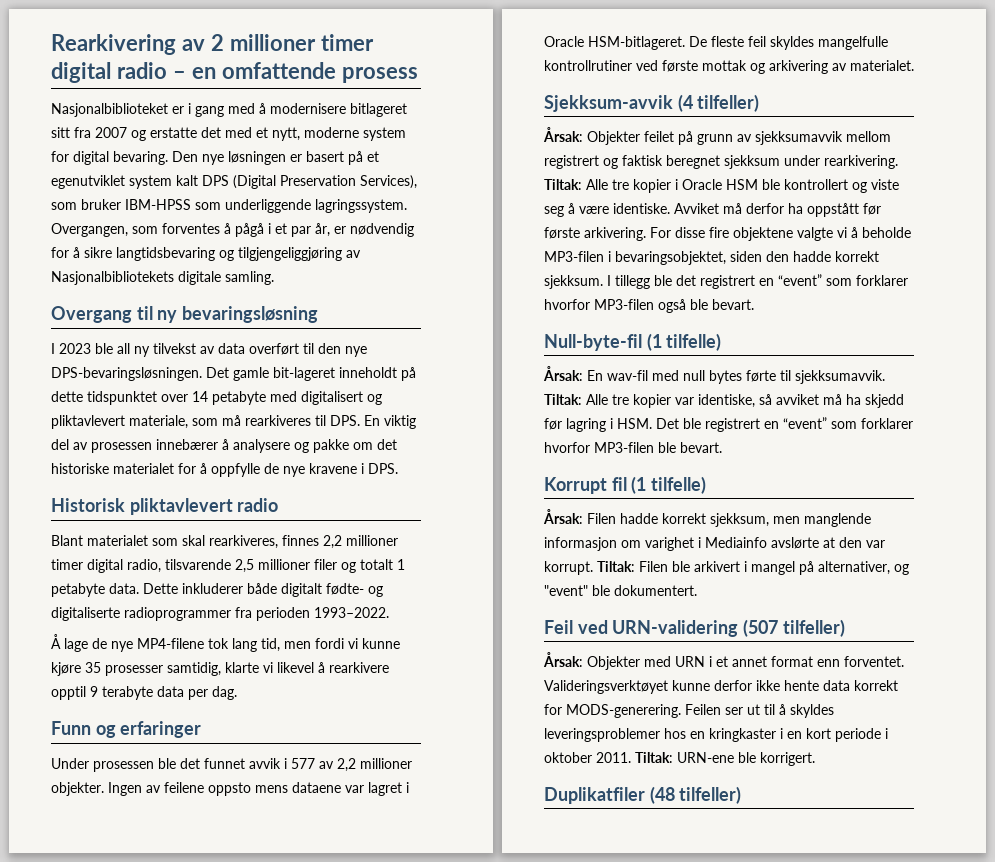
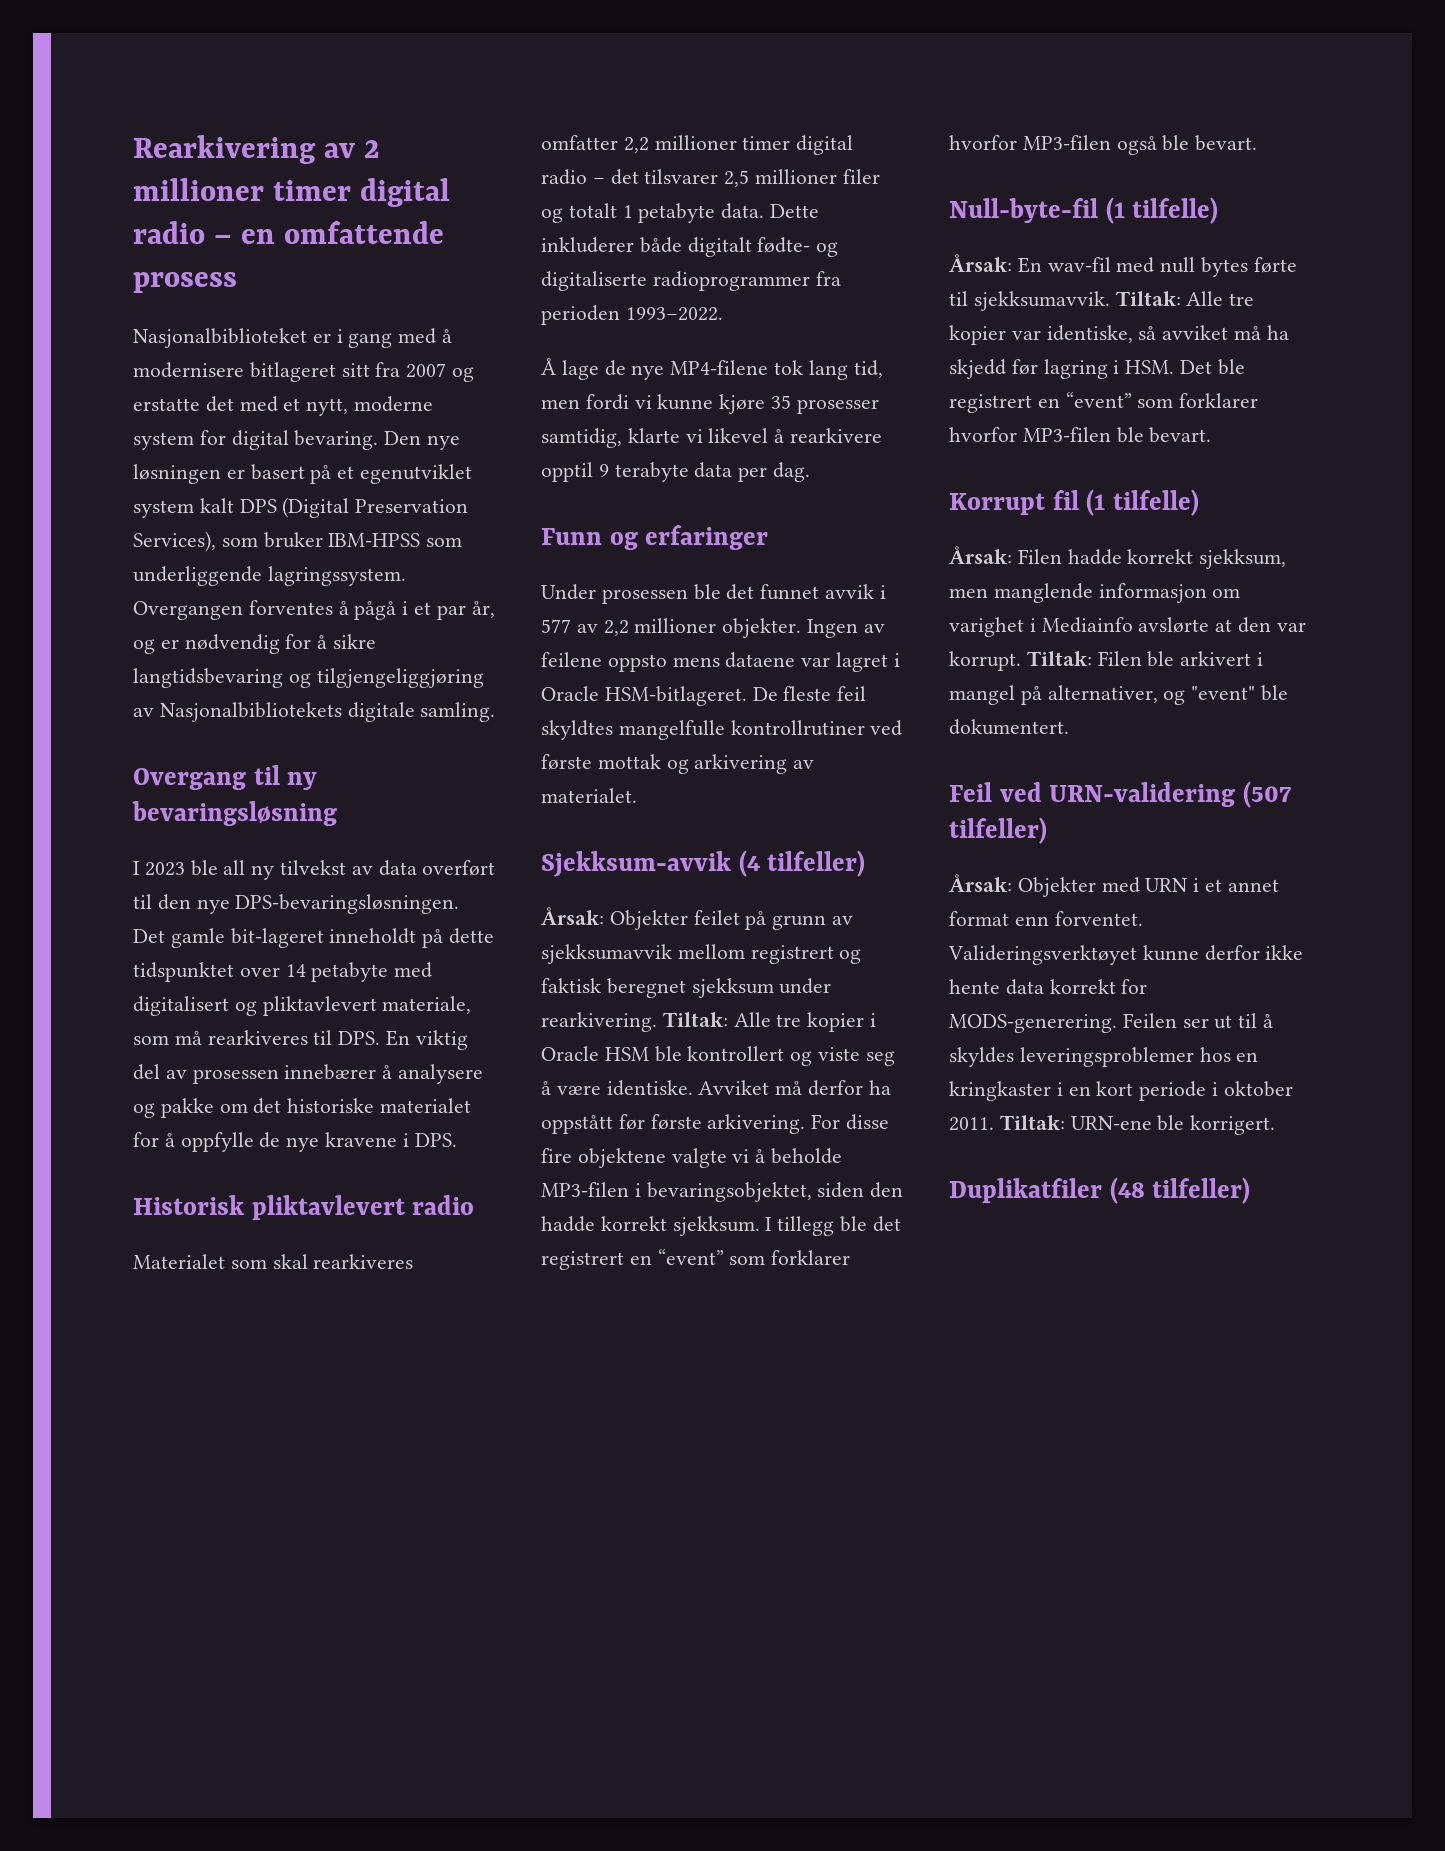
- Overgangen, som forventes å pågå i et par år, er nødvendig for å sikre langtidsbevaring og tilgjengeliggjøring av Nasjonalbibliotekets digitale samling.
+ Overgangen forventes å pågå i et par år, og er nødvendig for å sikre langtidsbevaring og tilgjengeliggjøring av Nasjonalbibliotekets digitale samling.
- Blant materialet som skal rearkiveres, finnes 2,2 millioner timer digital radio, tilsvarende 2,5 millioner filer og totalt 1 petabyte data.
+ Materialet som skal rearkiveres omfatter 2,2 millioner timer digital radio – det tilsvarer 2,5 millioner filer og totalt 1 petabyte data.
- De fleste feil skyldes mangelfulle kontrollrutiner ved første mottak og arkivering av materialet.
+ De fleste feil skyldtes mangelfulle kontrollrutiner ved første mottak og arkivering av materialet.

